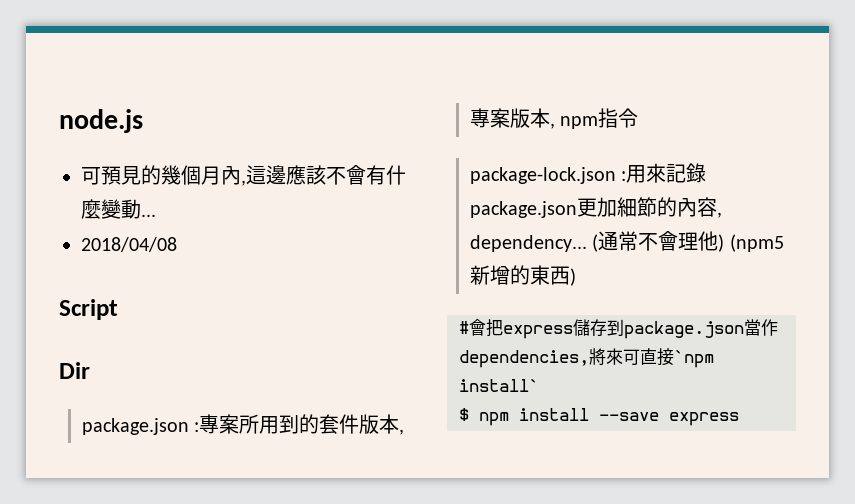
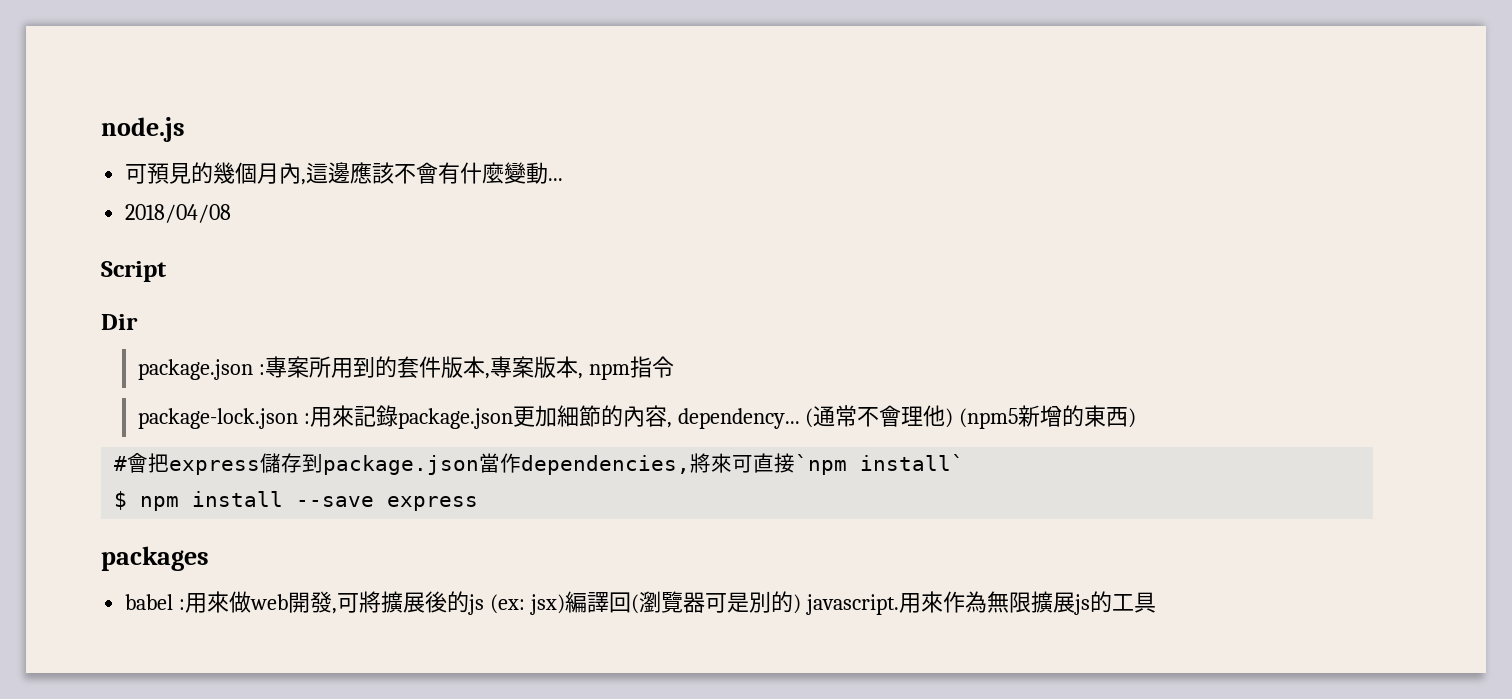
+ packages
+ babel :用來做web開發,可將擴展後的js (ex: jsx)編譯回(瀏覽器可是別的) javascript.用來作為無限擴展js的工具

